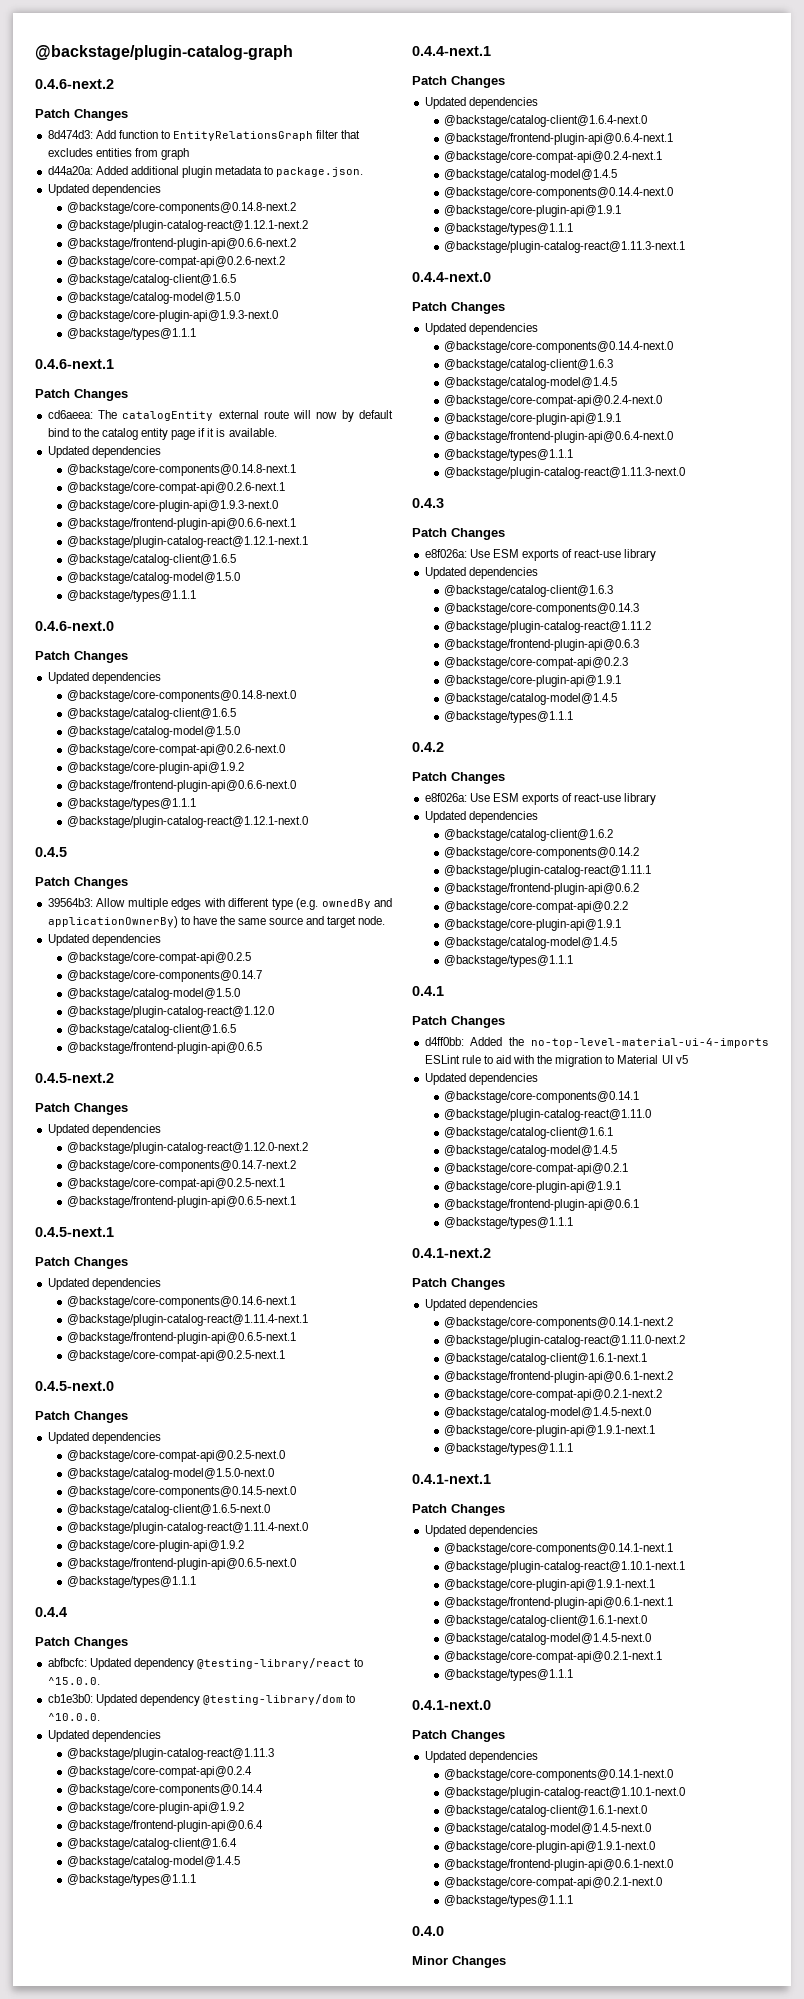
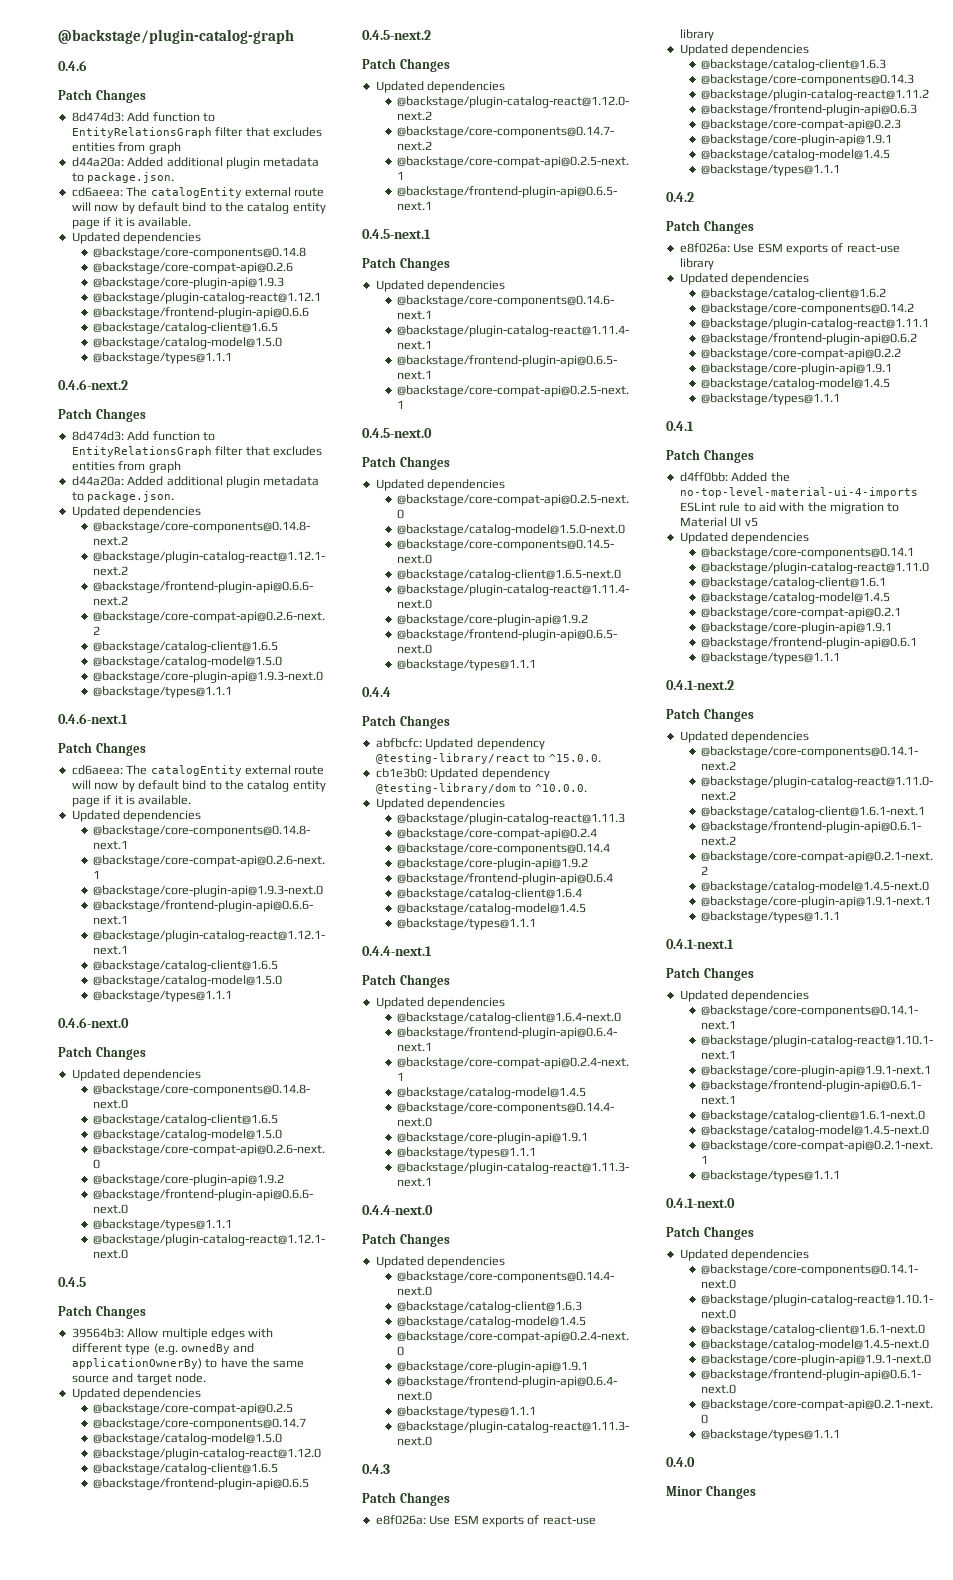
+ 0.4.6
+ Patch Changes
+ 8d474d3: Add function to EntityRelationsGraph filter that excludes entities from graph
+ d44a20a: Added additional plugin metadata to package.json.
+ cd6aeea: The catalogEntity external route will now by default bind to the catalog entity page if it is available.
+ Updated dependencies
+ @backstage/core-components@0.14.8
+ @backstage/core-compat-api@0.2.6
+ @backstage/core-plugin-api@1.9.3
+ @backstage/plugin-catalog-react@1.12.1
+ @backstage/frontend-plugin-api@0.6.6
+ @backstage/catalog-client@1.6.5
+ @backstage/catalog-model@1.5.0
+ @backstage/types@1.1.1

